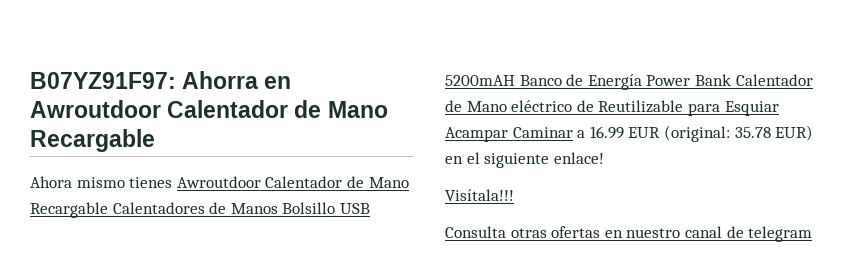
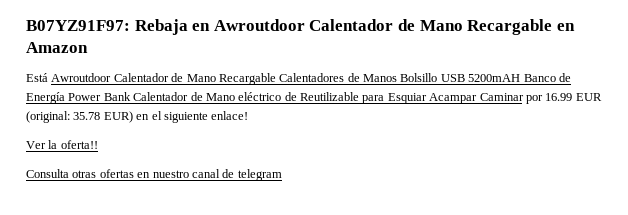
- B07YZ91F97: Ahorra en Awroutdoor Calentador de Mano Recargable
- Ahora mismo tienes Awroutdoor Calentador de Mano Recargable Calentadores de Manos Bolsillo USB 5200mAH Banco de Energía Power Bank Calentador de Mano eléctrico de Reutilizable para Esquiar Acampar Caminar a 16.99 EUR (original: 35.78 EUR) en el siguiente enlace!
+ B07YZ91F97: Rebaja en Awroutdoor Calentador de Mano Recargable en Amazon
+ Está Awroutdoor Calentador de Mano Recargable Calentadores de Manos Bolsillo USB 5200mAH Banco de Energía Power Bank Calentador de Mano eléctrico de Reutilizable para Esquiar Acampar Caminar por 16.99 EUR (original: 35.78 EUR) en el siguiente enlace!
- Visítala!!!
+ Ver la oferta!!

